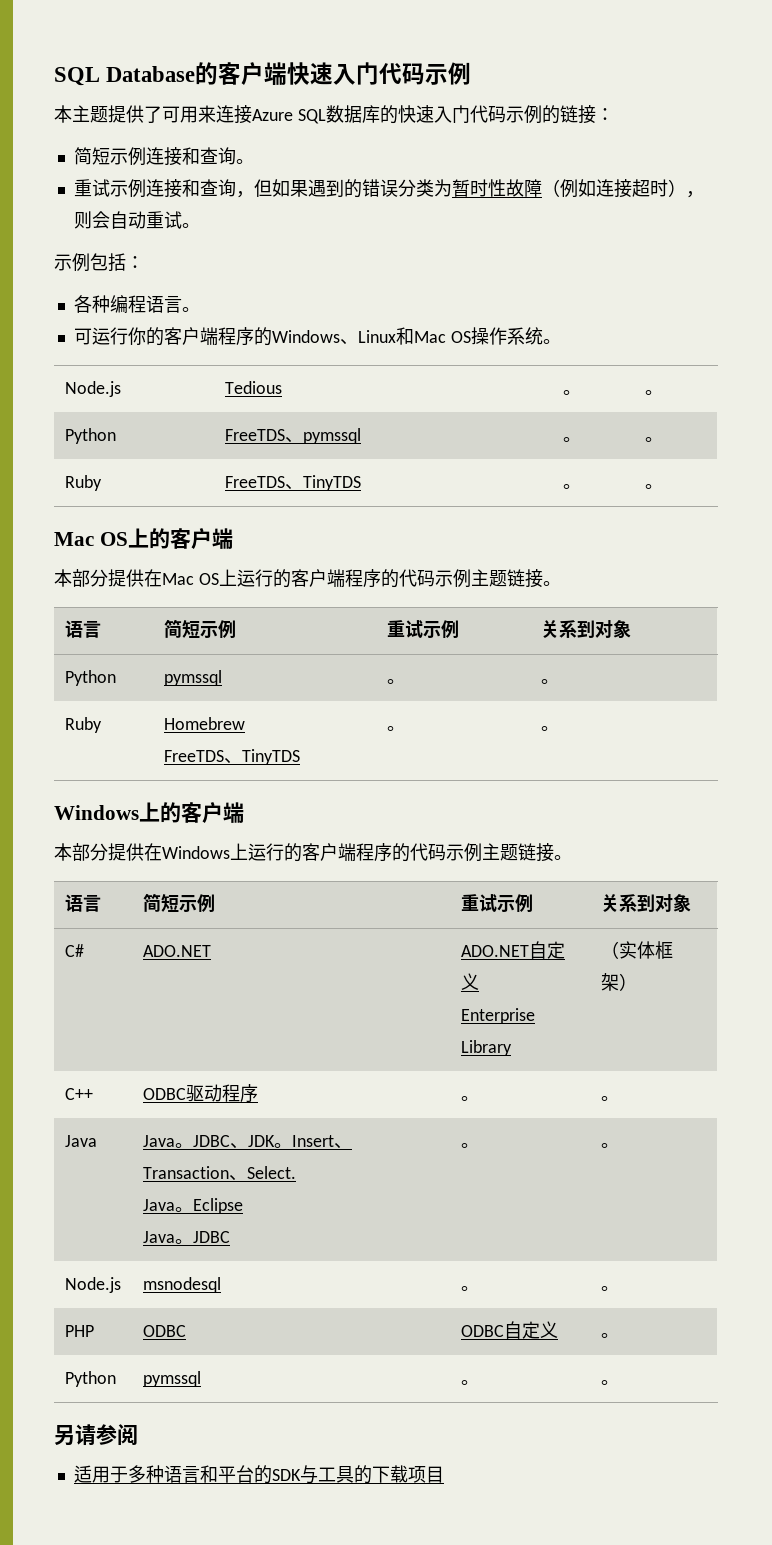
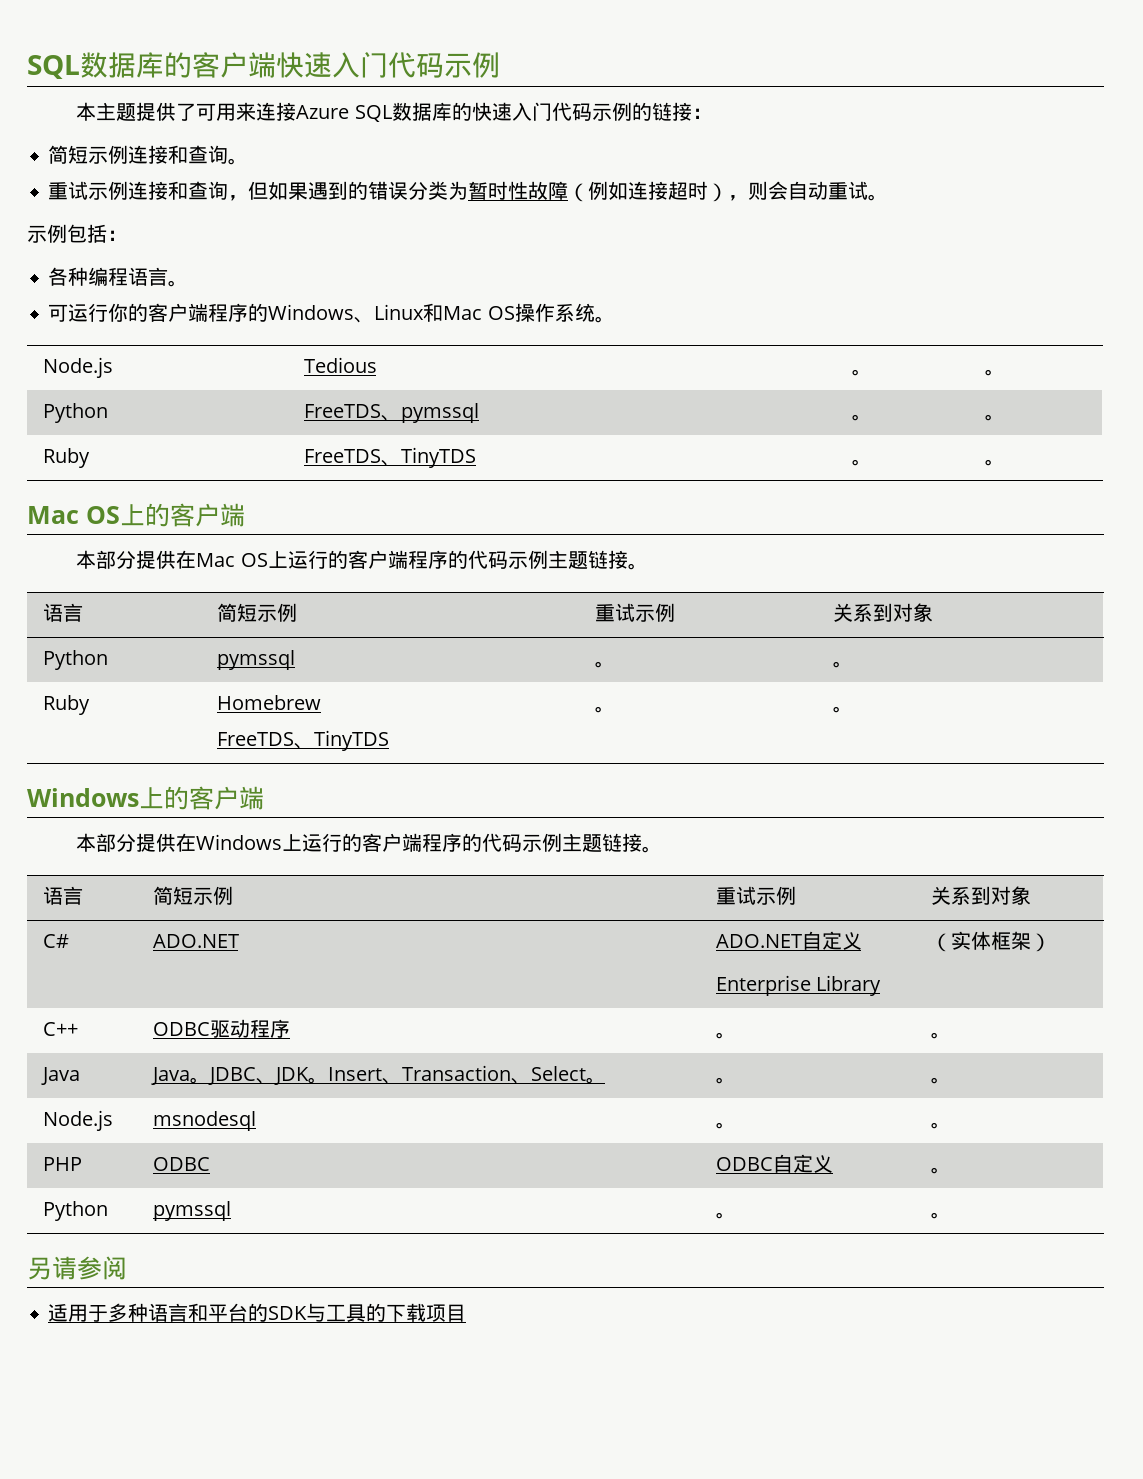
- SQL Database的客户端快速入门代码示例
+ SQL数据库的客户端快速入门代码示例
- Java | Java。JDBC、JDK。Insert、Transaction、Select.
- Java。Eclipse
- Java。JDBC | 。 | 。
+ Java | Java。JDBC、JDK。Insert、Transaction、Select。 | 。 | 。

